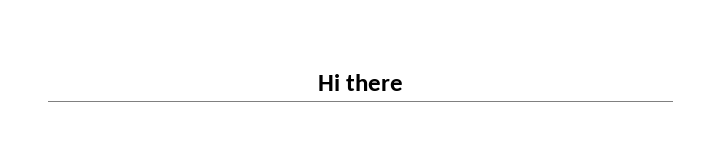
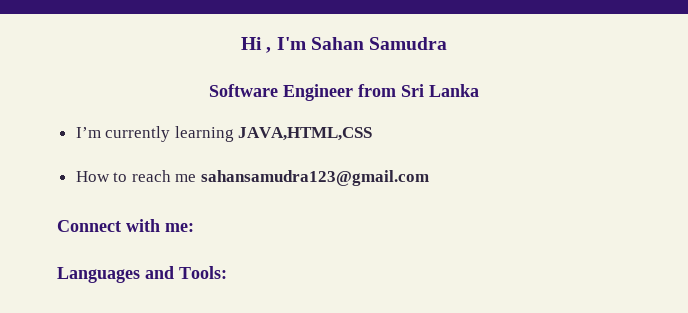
- Hi there
+ Hi , I'm Sahan Samudra
+ Software Engineer from Sri Lanka
+ I’m currently learning JAVA,HTML,CSS
+ How to reach me sahansamudra123@gmail.com
+ Connect with me:
+ Languages and Tools:

